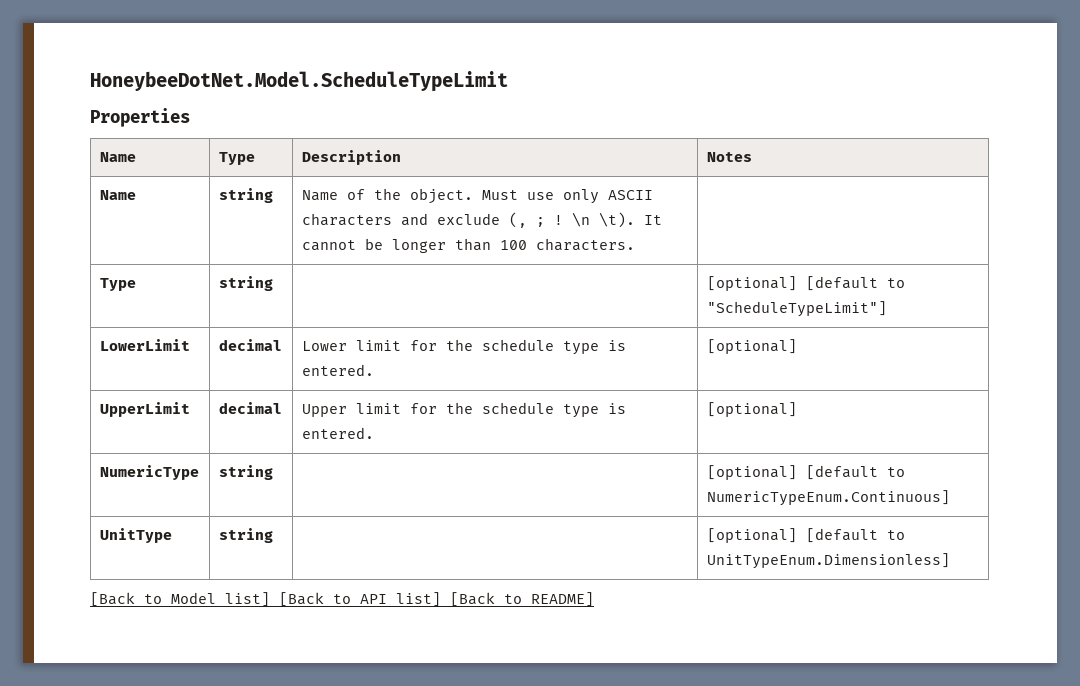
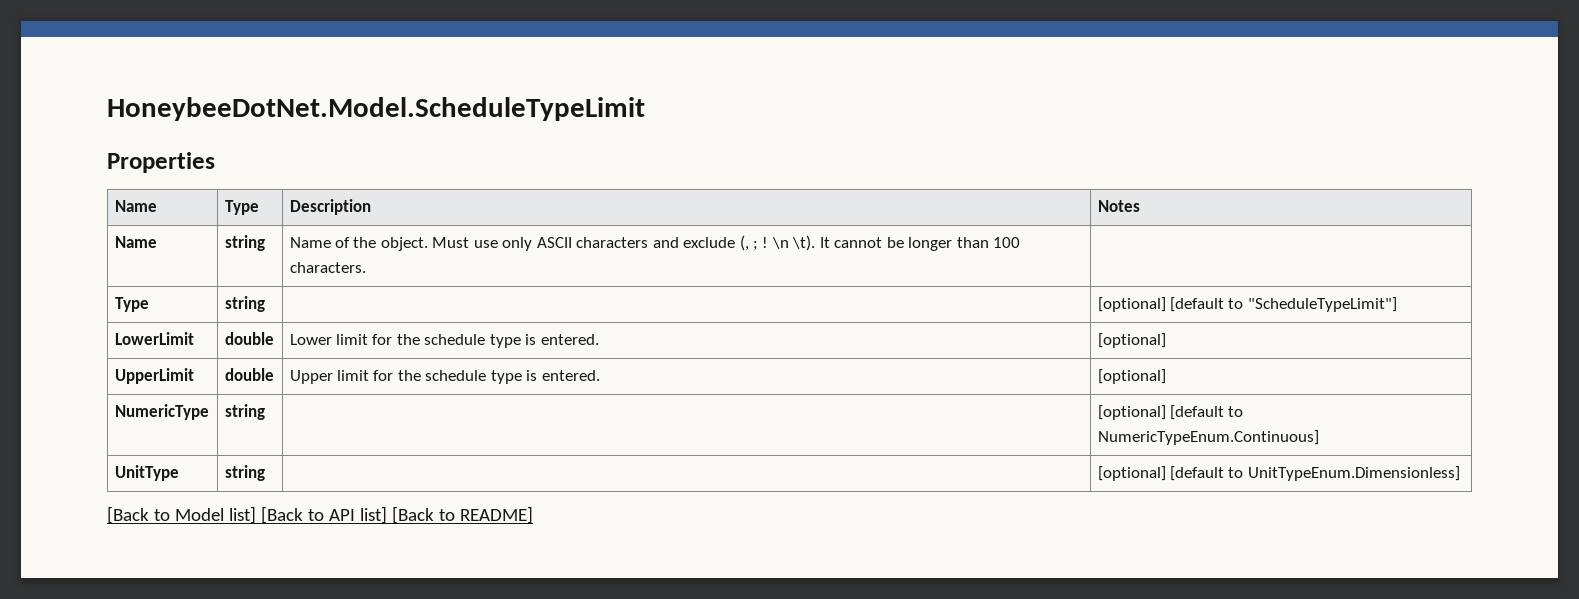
- LowerLimit | decimal | Lower limit for the schedule type is entered. | [optional]
+ LowerLimit | double | Lower limit for the schedule type is entered. | [optional]
- UpperLimit | decimal | Upper limit for the schedule type is entered. | [optional]
+ UpperLimit | double | Upper limit for the schedule type is entered. | [optional]

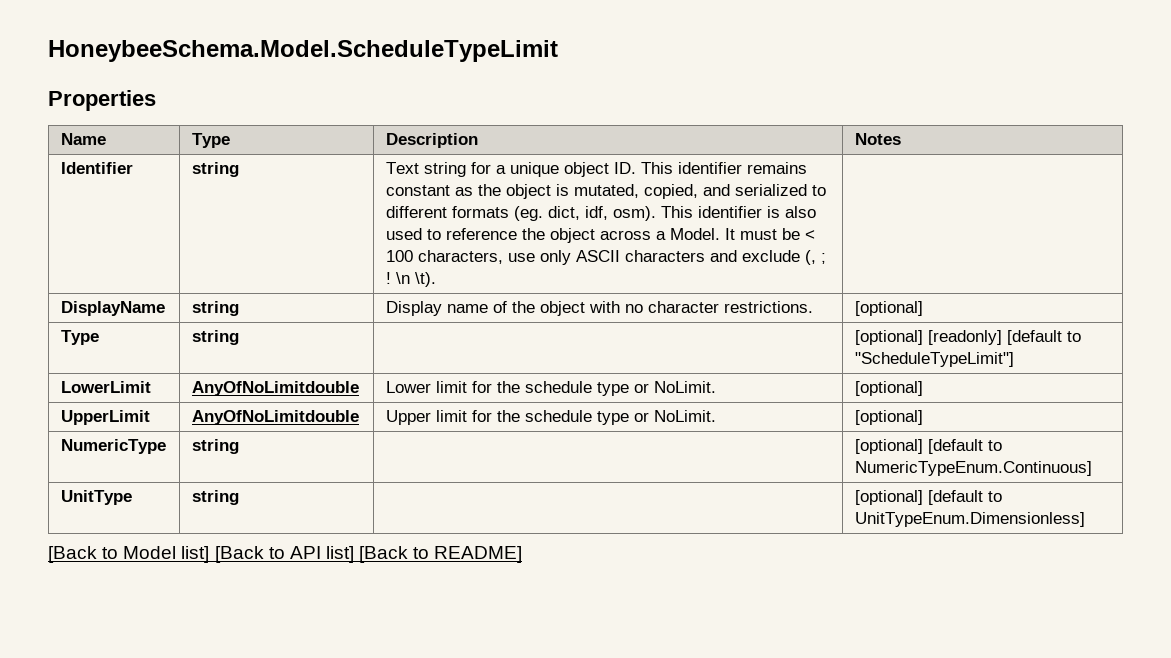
- HoneybeeDotNet.Model.ScheduleTypeLimit
+ HoneybeeSchema.Model.ScheduleTypeLimit
- Name | string | Name of the object. Must use only ASCII characters and exclude (, ; !
+ Identifier | string | Text string for a unique object ID. This identifier remains constant as the object is mutated, copied, and serialized to different formats (eg. dict, idf, osm). This identifier is also used to reference the object across a Model. It must be < 100 characters, use only ASCII characters and exclude (, ; !
- \n \t). It cannot be longer than 100 characters.
+ \n \t). |
+ DisplayName | string | Display name of the object with no character restrictions. | [optional]
- Type | string | | [optional] [default to "ScheduleTypeLimit"]
+ Type | string | | [optional] [readonly] [default to "ScheduleTypeLimit"]
- LowerLimit | double | Lower limit for the schedule type is entered. | [optional]
+ LowerLimit | AnyOfNoLimitdouble | Lower limit for the schedule type or NoLimit. | [optional]
- UpperLimit | double | Upper limit for the schedule type is entered. | [optional]
+ UpperLimit | AnyOfNoLimitdouble | Upper limit for the schedule type or NoLimit. | [optional]

